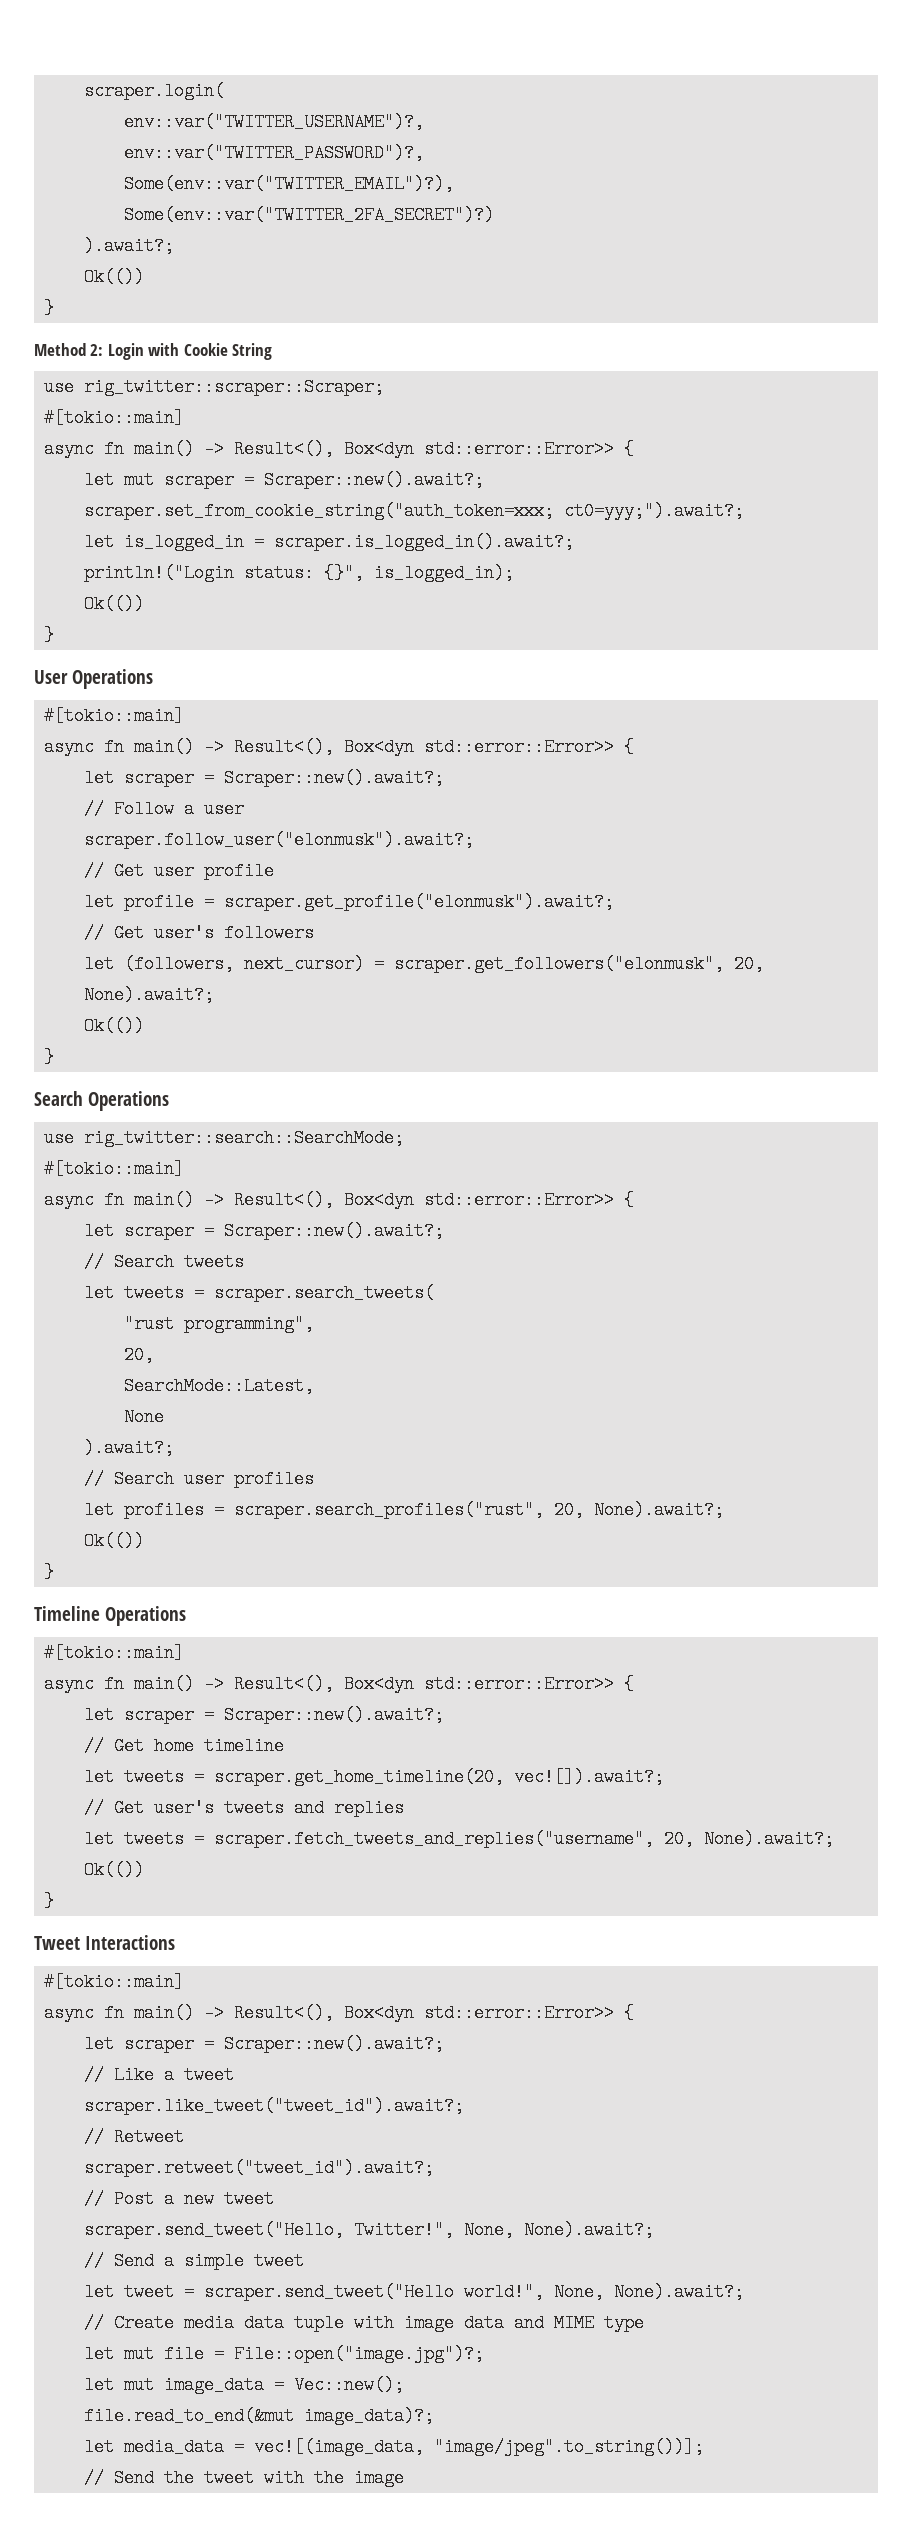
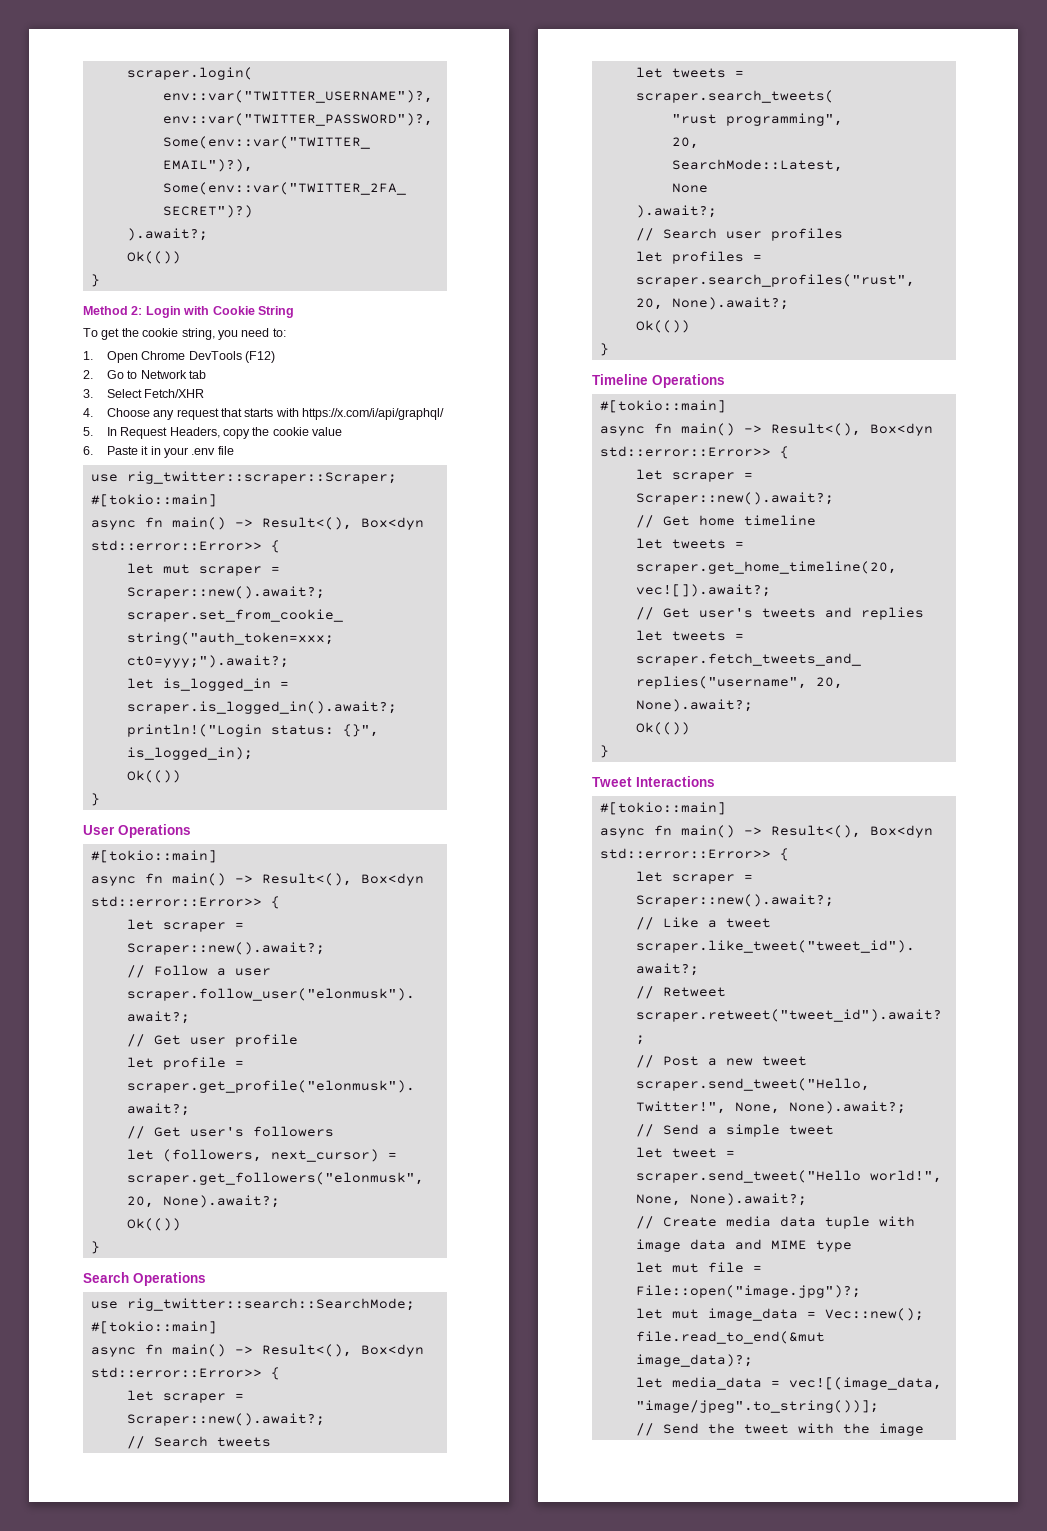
+ To get the cookie string, you need to:
+ 1. Open Chrome DevTools (F12)
+ 2. Go to Network tab
+ 3. Select Fetch/XHR
+ 4. Choose any request that starts with https://x.com/i/api/graphql/
+ 5. In Request Headers, copy the cookie value
+ 6. Paste it in your .env file

